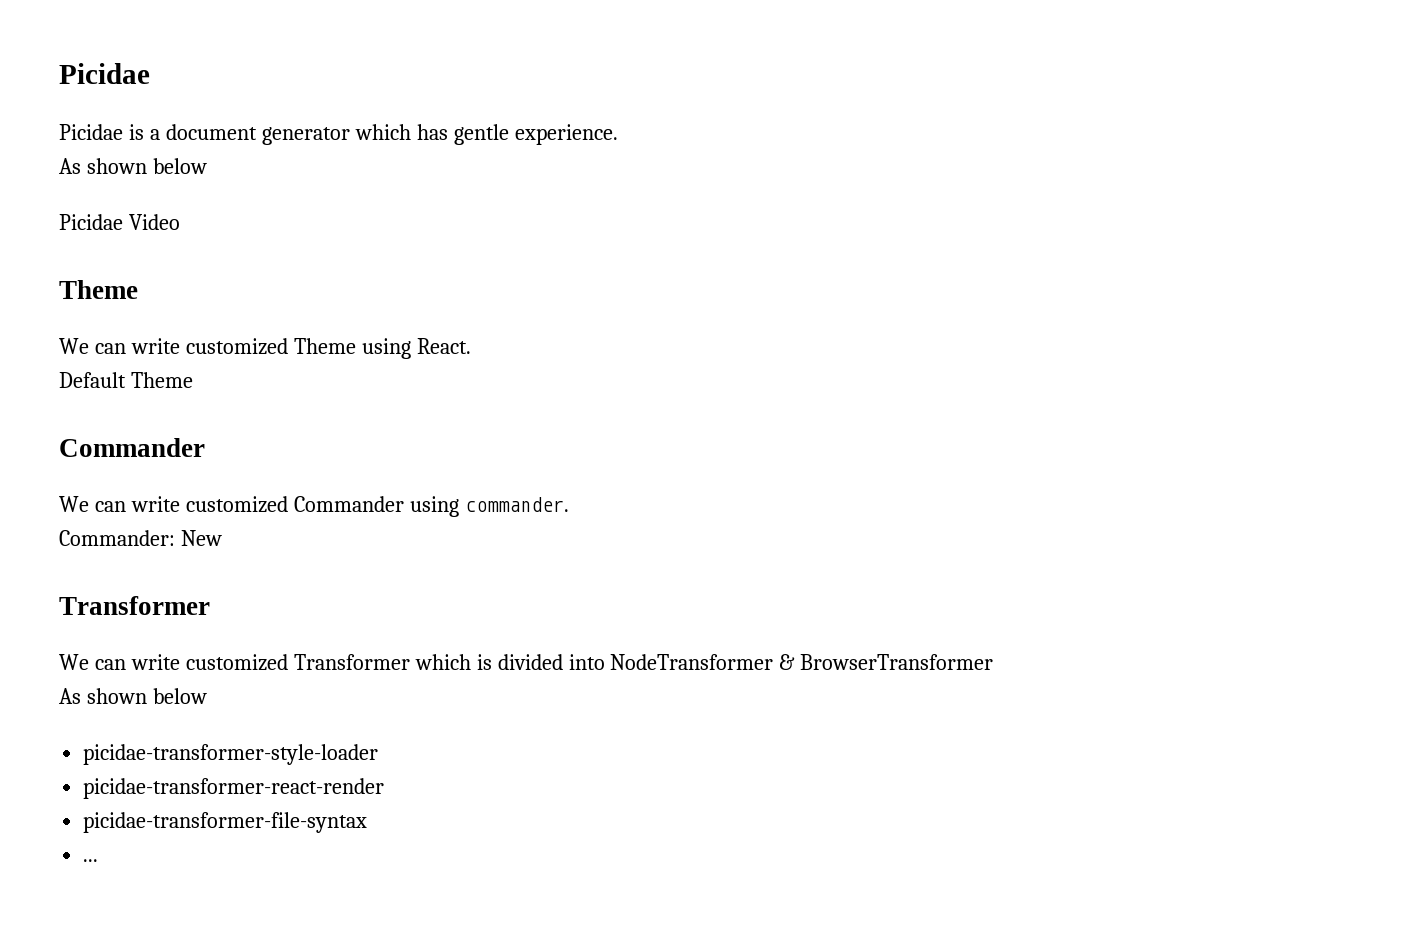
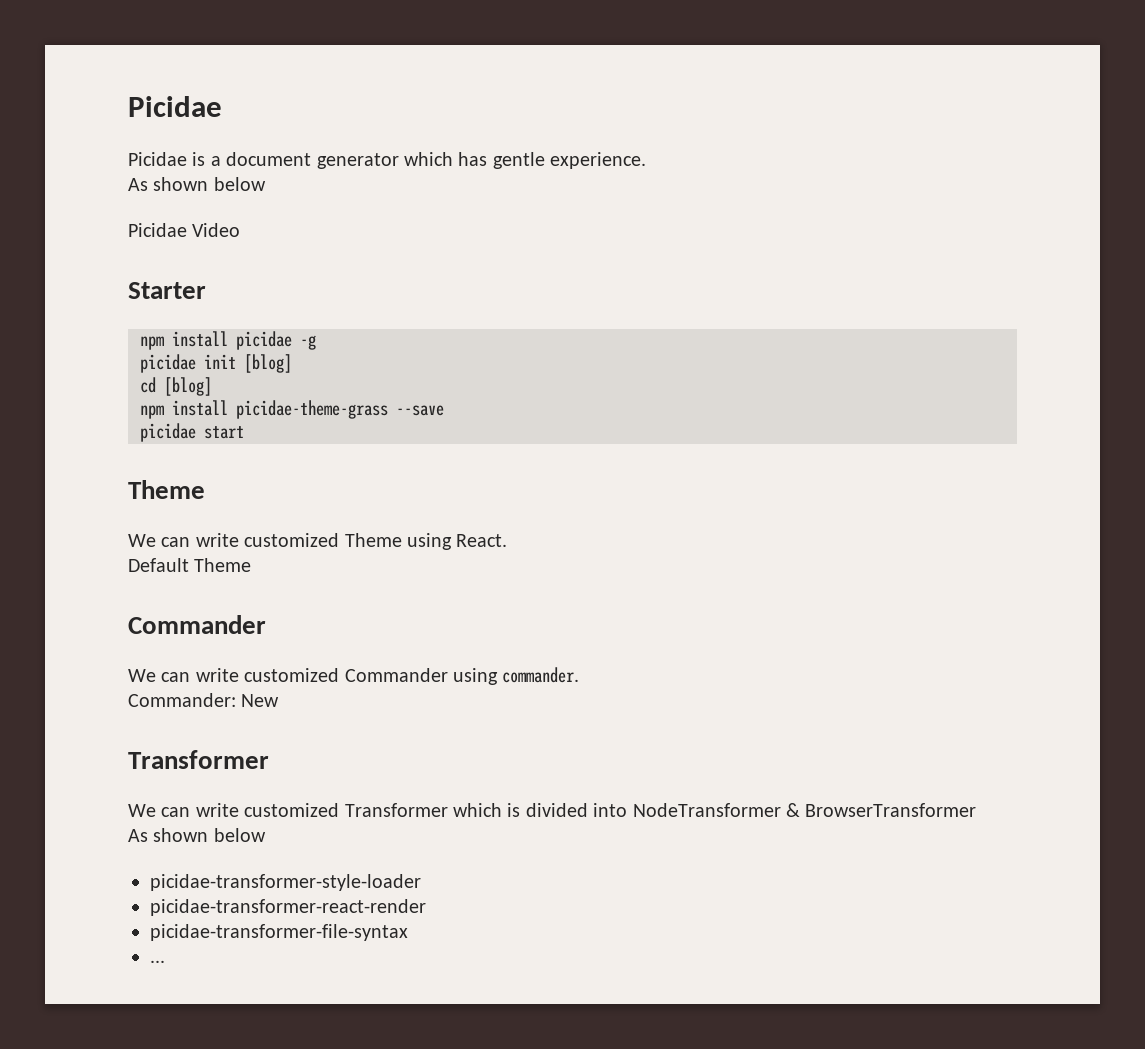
+ Starter
+ npm install picidae -g
+ picidae init [blog]
+ cd [blog]
+ npm install picidae-theme-grass --save
+ picidae start

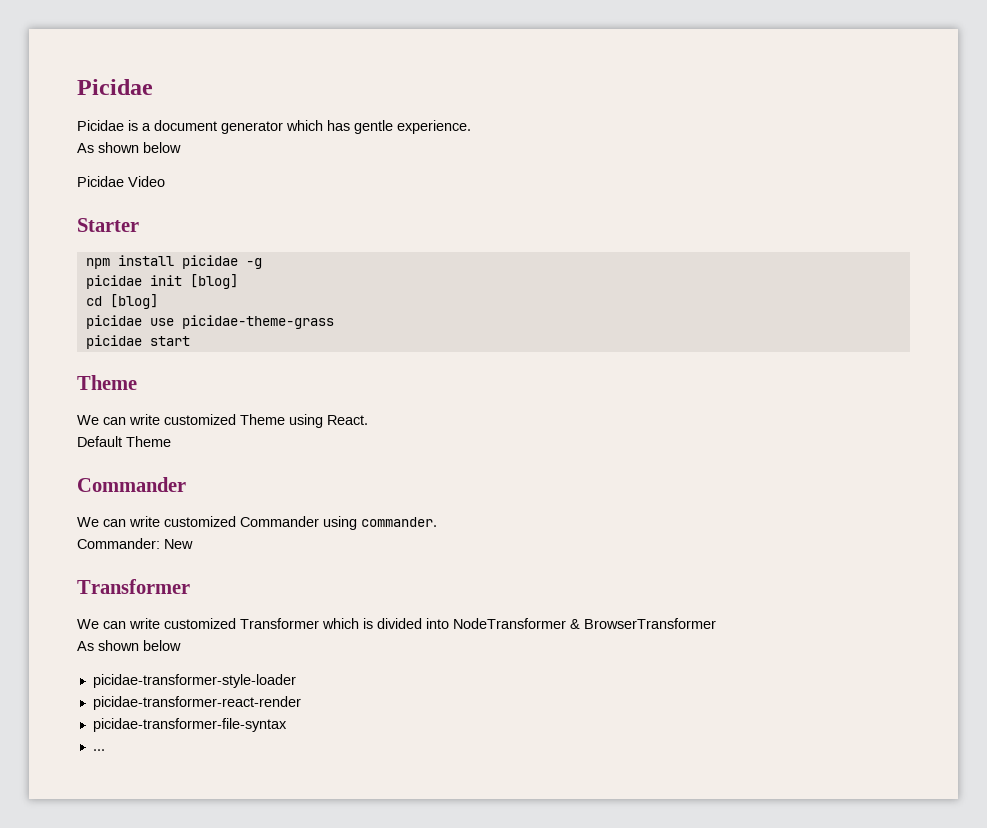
- npm install picidae-theme-grass --save
+ picidae use picidae-theme-grass

